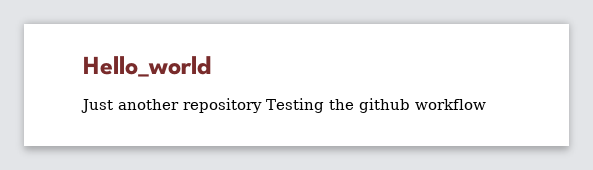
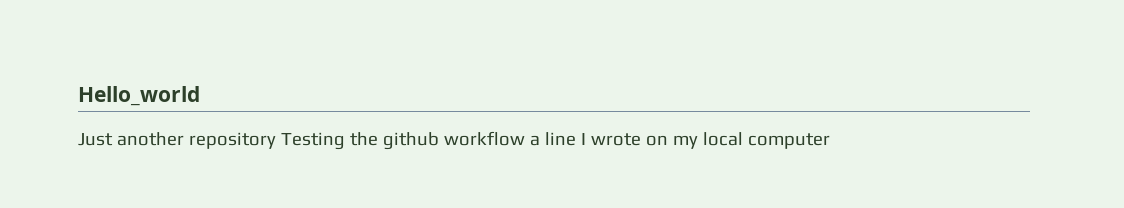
- Just another repository Testing the github workflow
+ Just another repository Testing the github workflow a line I wrote on my local computer

